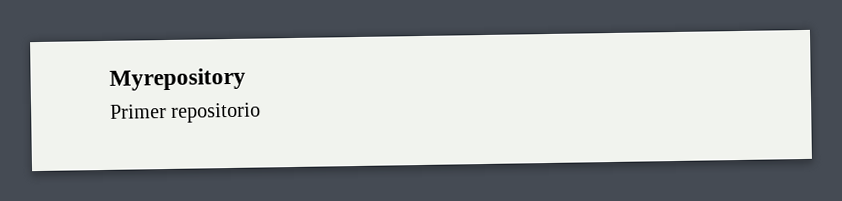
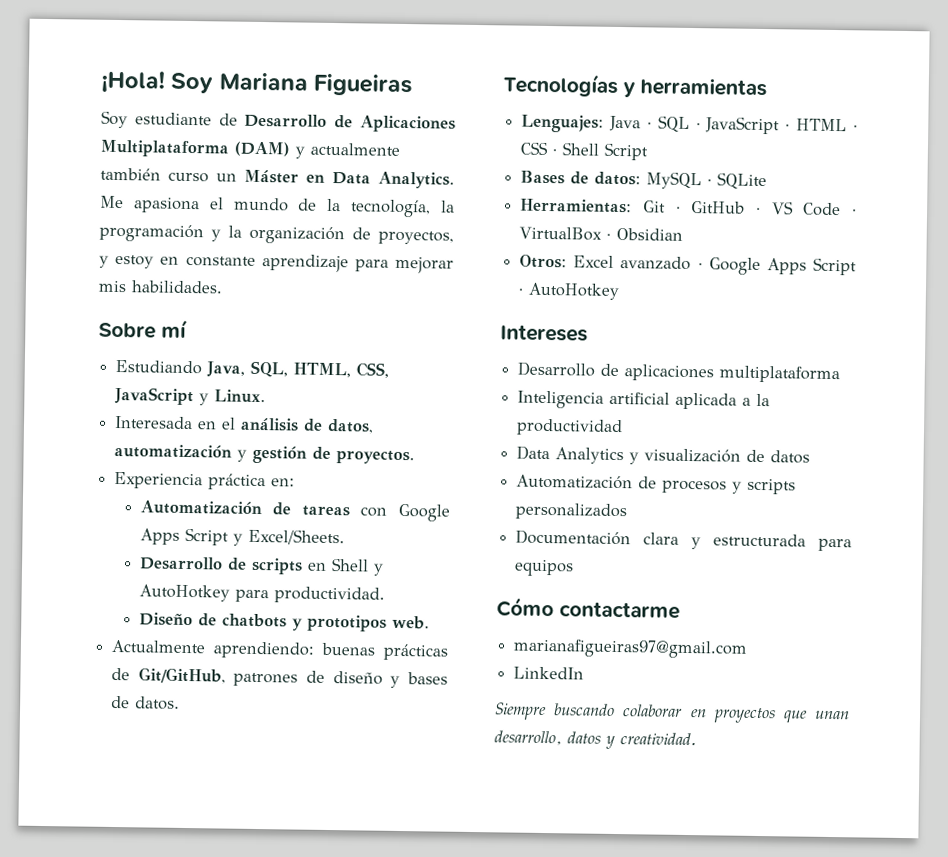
- Myrepository
- Primer repositorio
+ ¡Hola! Soy Mariana Figueiras
+ Soy estudiante de Desarrollo de Aplicaciones Multiplataforma (DAM) y actualmente también curso un Máster en Data Analytics. Me apasiona el mundo de la tecnología, la programación y la organización de proyectos, y estoy en constante aprendizaje para mejorar mis habilidades.
+ Sobre mí
+ Estudiando Java, SQL, HTML, CSS, JavaScript y Linux.
+ Interesada en el análisis de datos, automatización y gestión de proyectos.
+ Experiencia práctica en:
+ Automatización de tareas con Google Apps Script y Excel/Sheets.
+ Desarrollo de scripts en Shell y AutoHotkey para productividad.
+ Diseño de chatbots y prototipos web.
+ Actualmente aprendiendo: buenas prácticas de Git/GitHub, patrones de diseño y bases de datos.
+ Tecnologías y herramientas
+ Lenguajes: Java · SQL · JavaScript · HTML · CSS · Shell Script
+ Bases de datos: MySQL · SQLite
+ Herramientas: Git · GitHub · VS Code · VirtualBox · Obsidian
+ Otros: Excel avanzado · Google Apps Script · AutoHotkey
+ Intereses
+ Desarrollo de aplicaciones multiplataforma
+ Inteligencia artificial aplicada a la productividad
+ Data Analytics y visualización de datos
+ Automatización de procesos y scripts personalizados
+ Documentación clara y estructurada para equipos
+ Cómo contactarme
+ marianafigueiras97@gmail.com
+ LinkedIn
+ Siempre buscando colaborar en proyectos que unan desarrollo, datos y creatividad.

